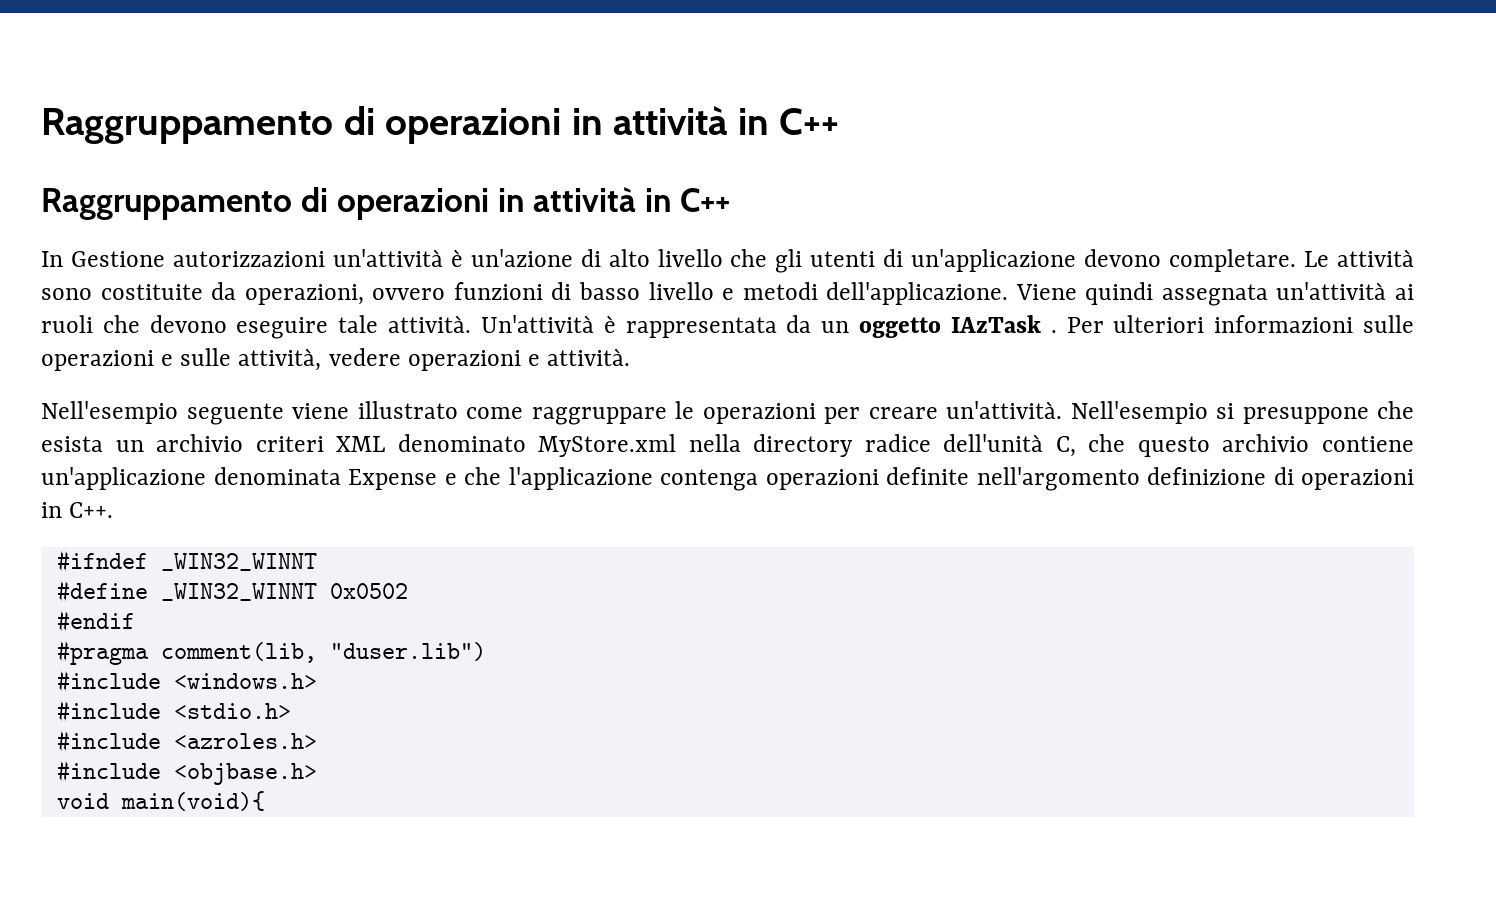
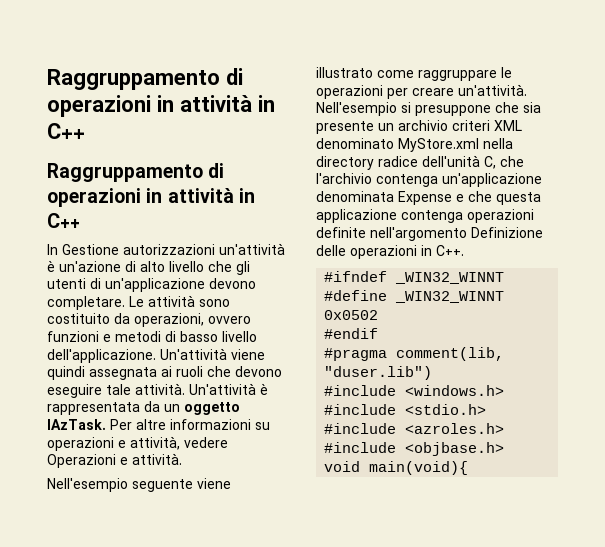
- Le attività sono costituite da operazioni, ovvero funzioni di basso livello e metodi dell'applicazione. Viene quindi assegnata un'attività ai ruoli che devono eseguire tale attività.
+ Le attività sono costituito da operazioni, ovvero funzioni e metodi di basso livello dell'applicazione. Un'attività viene quindi assegnata ai ruoli che devono eseguire tale attività.
- Un'attività è rappresentata da un oggetto IAzTask . Per ulteriori informazioni sulle operazioni e sulle attività, vedere operazioni e attività.
+ Un'attività è rappresentata da un oggetto IAzTask. Per altre informazioni su operazioni e attività, vedere Operazioni e attività.
- Nell'esempio si presuppone che esista un archivio criteri XML denominato MyStore.xml nella directory radice dell'unità C, che questo archivio contiene un'applicazione denominata Expense e che l'applicazione contenga operazioni definite nell'argomento definizione di operazioni in C++.
+ Nell'esempio si presuppone che sia presente un archivio criteri XML denominato MyStore.xml nella directory radice dell'unità C, che l'archivio contenga un'applicazione denominata Expense e che questa applicazione contenga operazioni definite nell'argomento Definizione delle operazioni in C++.

